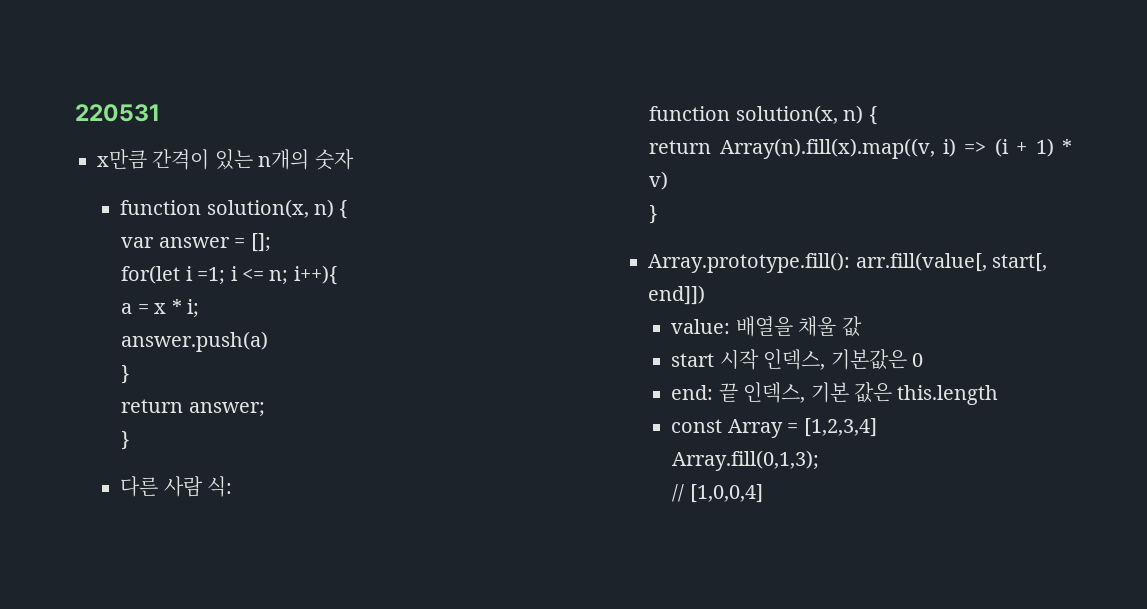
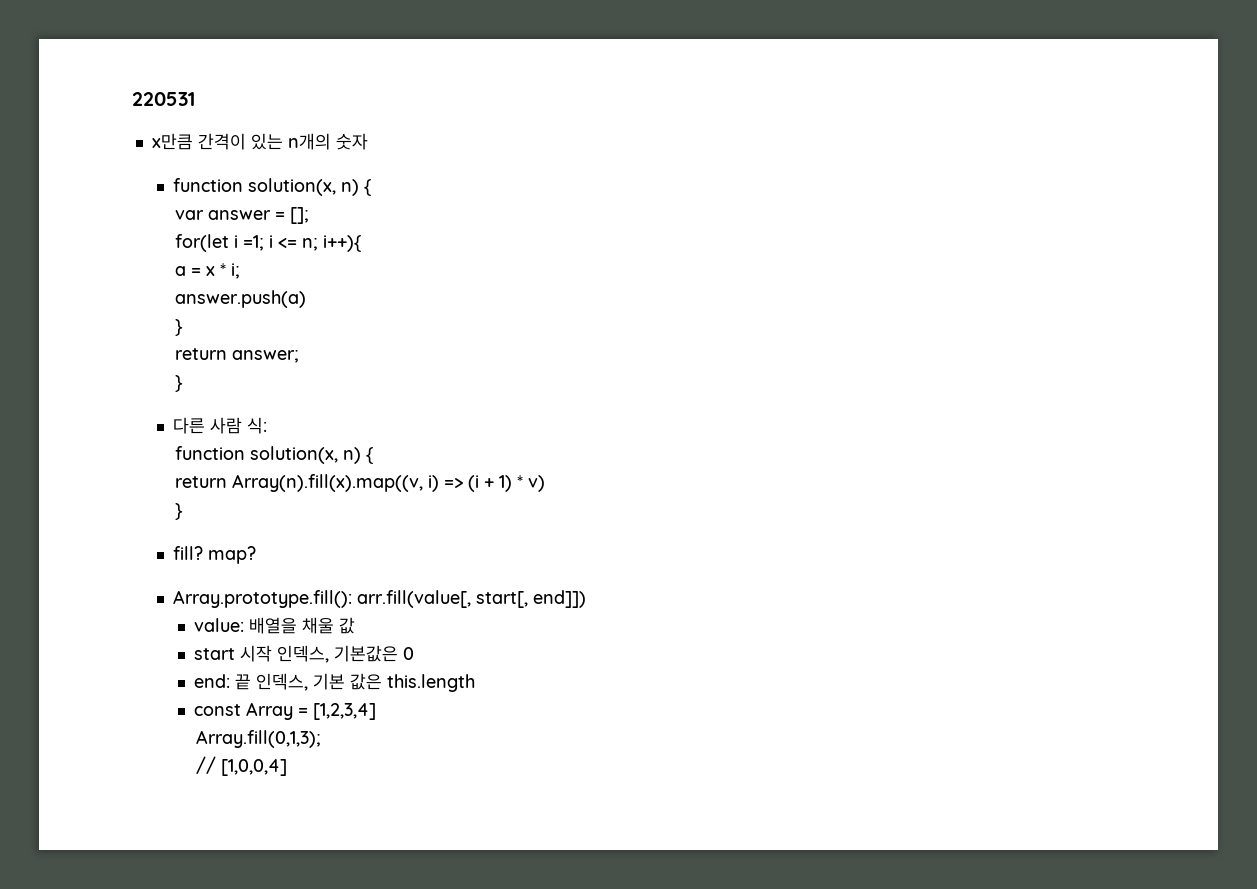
+ fill? map?

